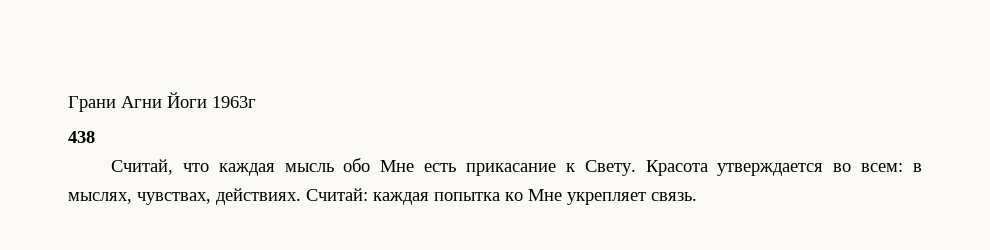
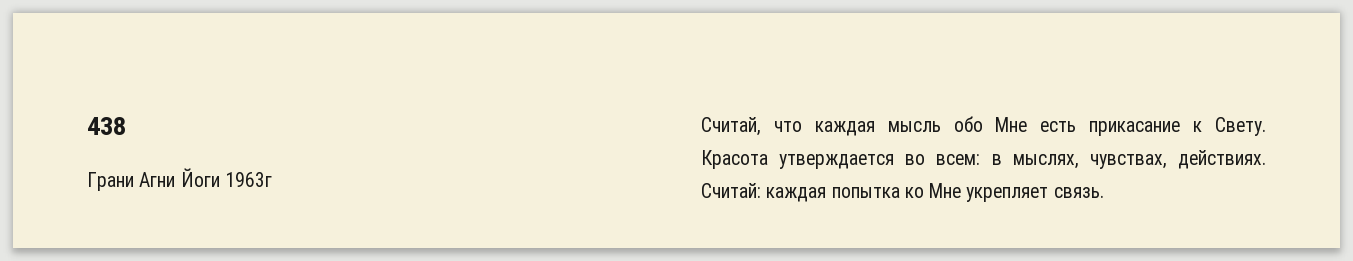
+ 438
- 438

